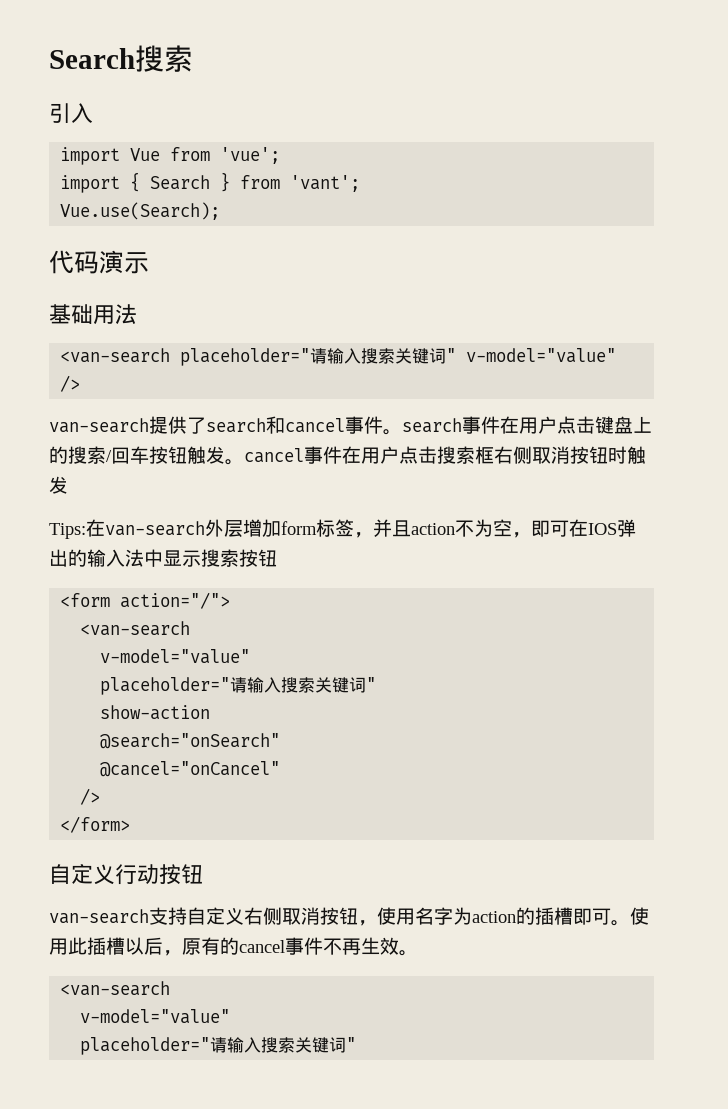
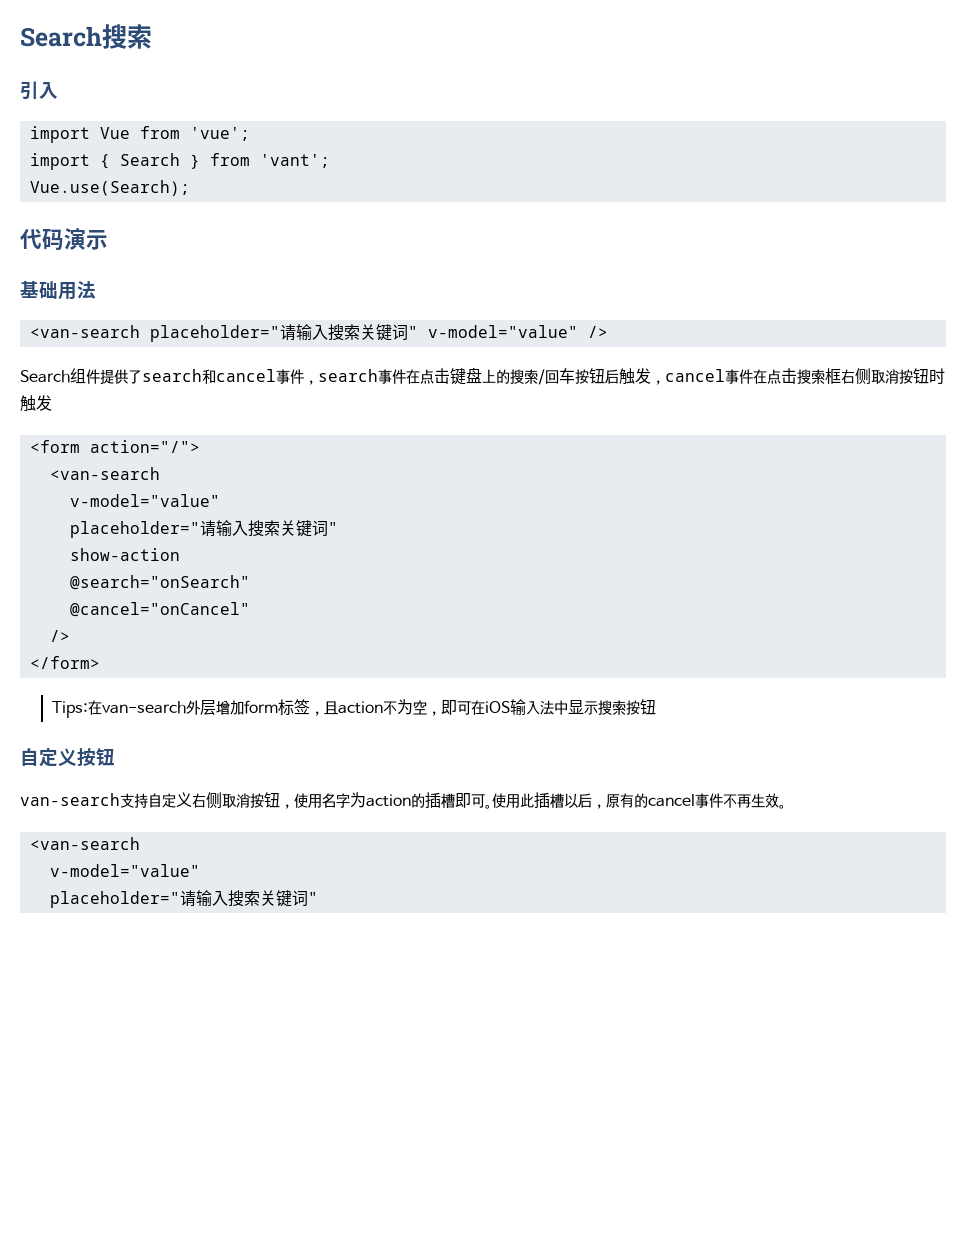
- van-search提供了search和cancel事件。search事件在用户点击键盘上的搜索/回车按钮触发。cancel事件在用户点击搜索框右侧取消按钮时触发
+ Search组件提供了search和cancel事件，search事件在点击键盘上的搜索/回车按钮后触发，cancel事件在点击搜索框右侧取消按钮时触发
- Tips:在van-search外层增加form标签，并且action不为空，即可在IOS弹出的输入法中显示搜索按钮
- 自定义行动按钮
+ Tips:在van-search外层增加form标签，且action不为空，即可在iOS输入法中显示搜索按钮
+ 自定义按钮

